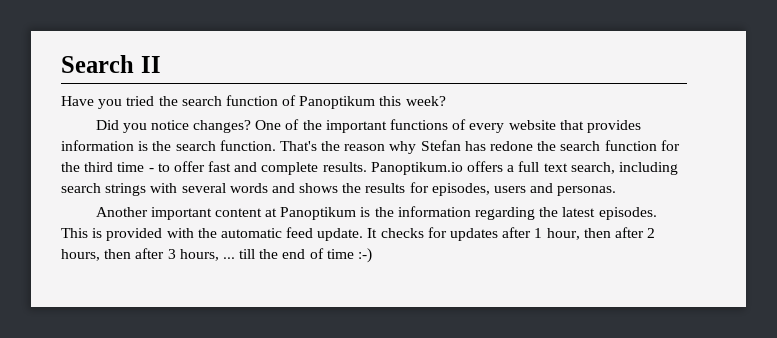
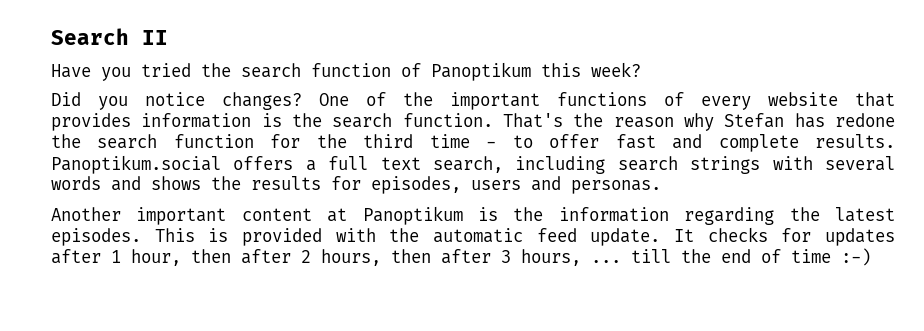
- Panoptikum.io offers a full text search, including search strings with several words and shows the results for episodes, users and personas.
+ Panoptikum.social offers a full text search, including search strings with several words and shows the results for episodes, users and personas.

